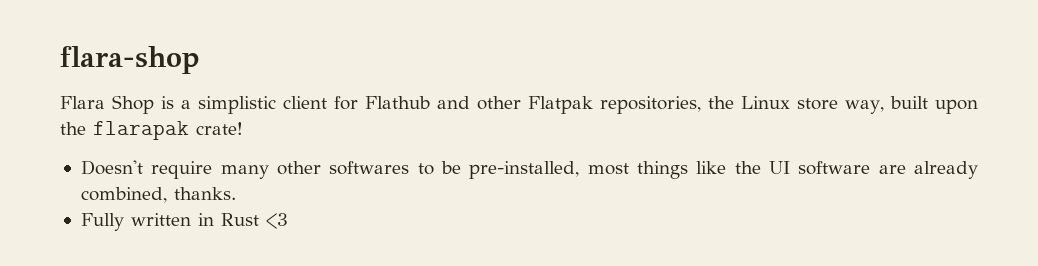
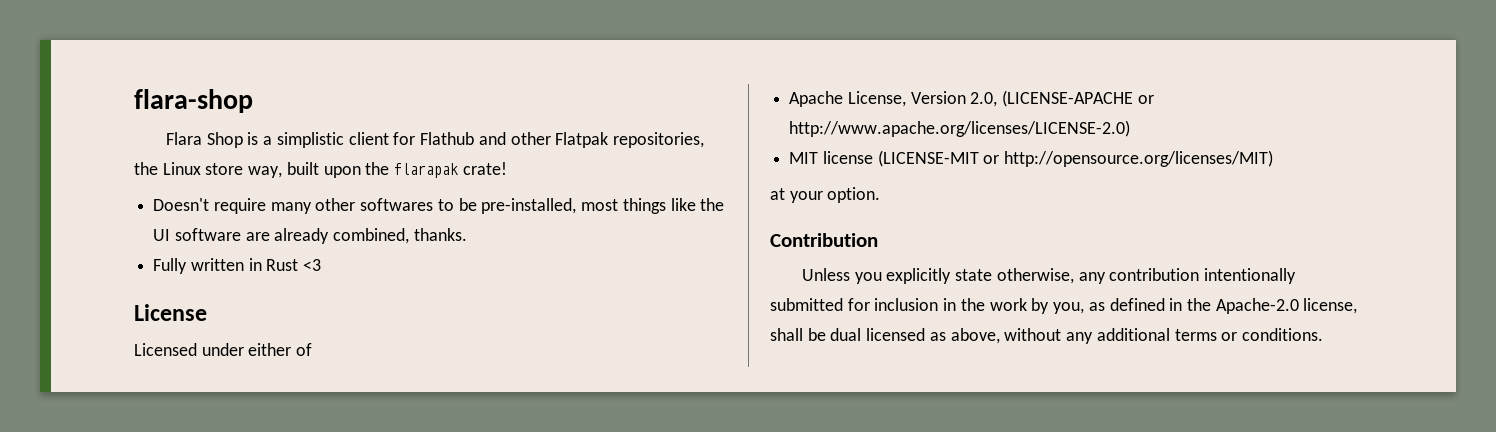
+ License
+ Licensed under either of
+ Apache License, Version 2.0, (LICENSE-APACHE or http://www.apache.org/licenses/LICENSE-2.0)
+ MIT license (LICENSE-MIT or http://opensource.org/licenses/MIT)
+ at your option.
+ Contribution
+ Unless you explicitly state otherwise, any contribution intentionally submitted for inclusion in the work by you, as defined in the Apache-2.0 license, shall be dual licensed as above, without any additional terms or conditions.

